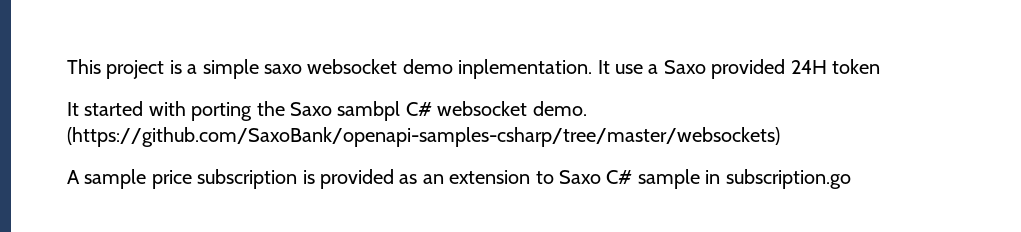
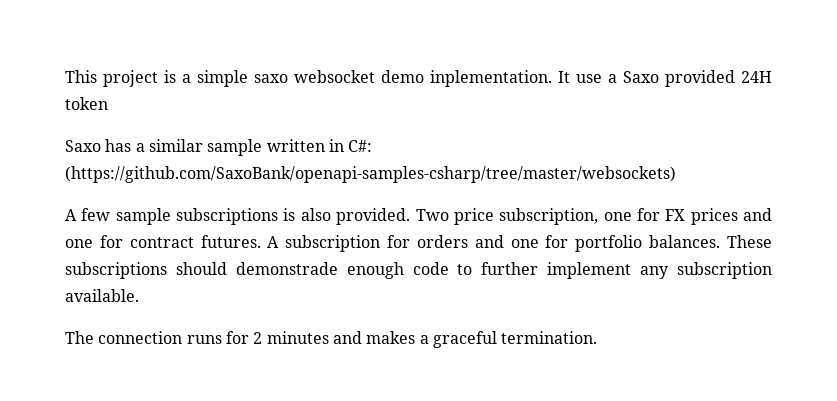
- It started with porting the Saxo sambpl C# websocket demo. (https://github.com/SaxoBank/openapi-samples-csharp/tree/master/websockets)
- A sample price subscription is provided as an extension to Saxo C# sample in subscription.go
+ Saxo has a similar sample written in C#: (https://github.com/SaxoBank/openapi-samples-csharp/tree/master/websockets)
+ A few sample subscriptions is also provided. Two price subscription, one for FX prices and one for contract futures. A subscription for orders and one for portfolio balances. These subscriptions should demonstrade enough code to further implement any subscription available.
+ The connection runs for 2 minutes and makes a graceful termination.

